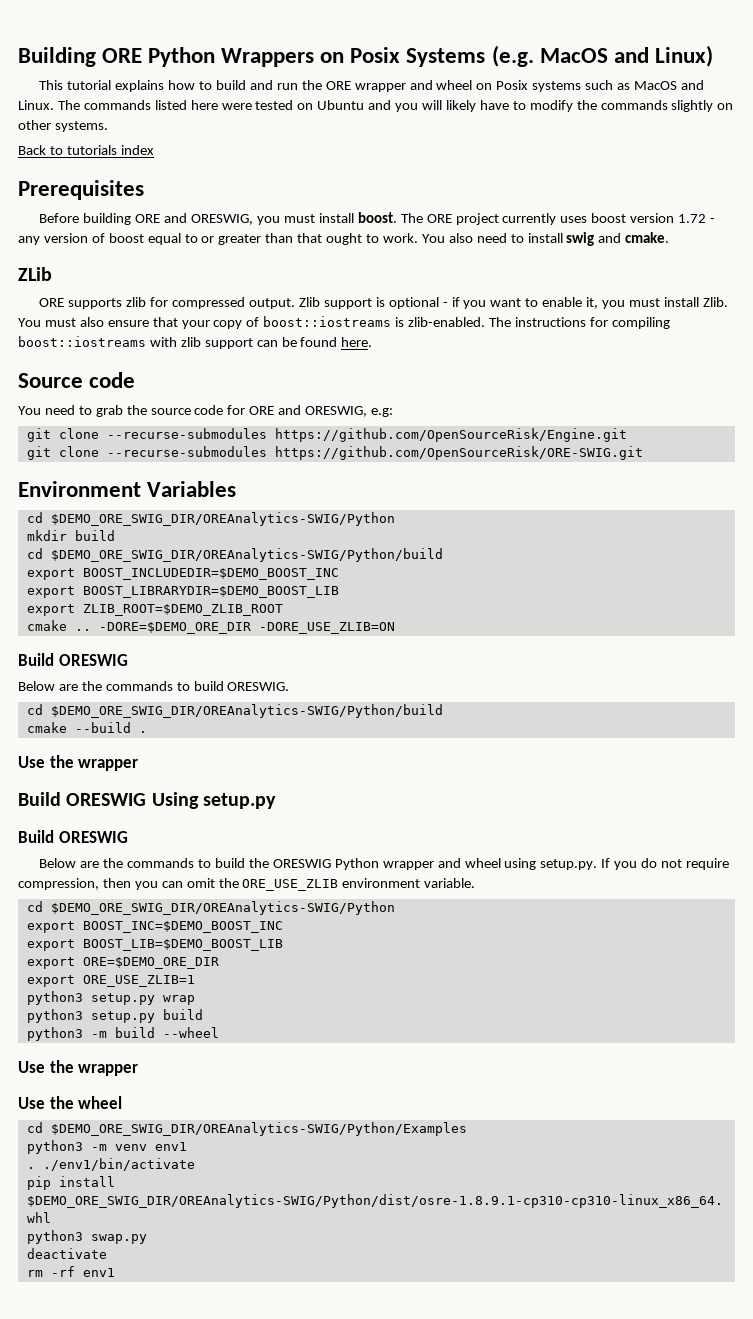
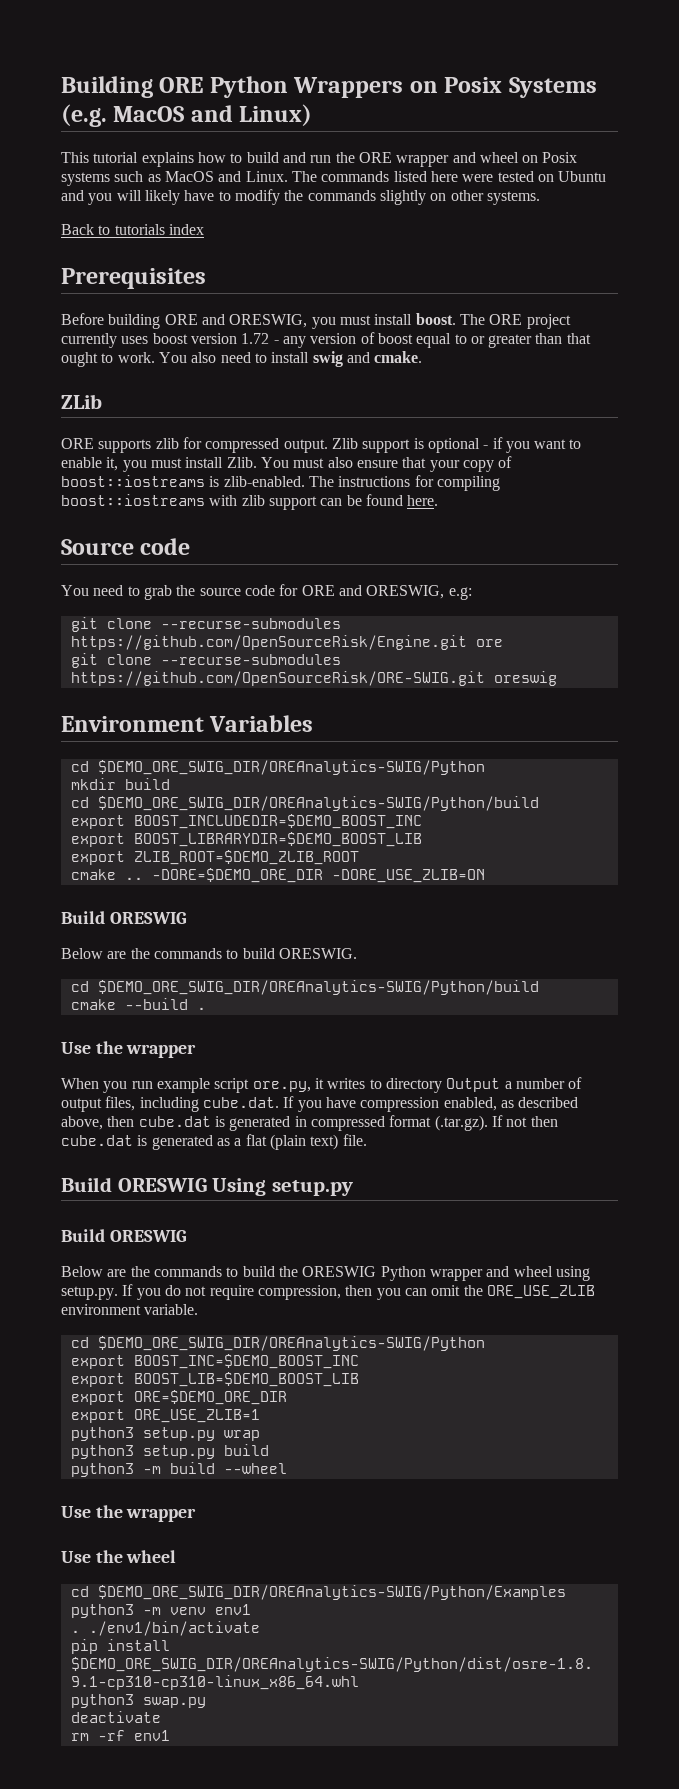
- git clone --recurse-submodules https://github.com/OpenSourceRisk/Engine.git
+ git clone --recurse-submodules https://github.com/OpenSourceRisk/Engine.git ore
- git clone --recurse-submodules https://github.com/OpenSourceRisk/ORE-SWIG.git
+ git clone --recurse-submodules https://github.com/OpenSourceRisk/ORE-SWIG.git oreswig
+ When you run example script ore.py, it writes to directory Output a number of output files, including cube.dat. If you have compression enabled, as described above, then cube.dat is generated in compressed format (.tar.gz). If not then cube.dat is generated as a flat (plain text) file.

